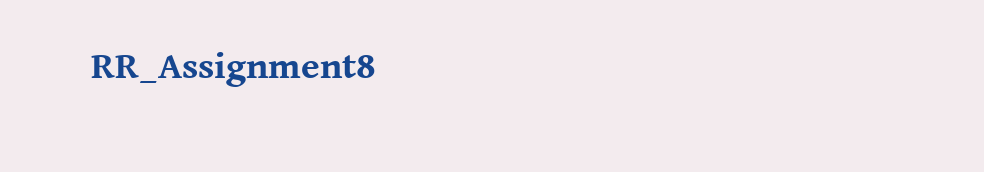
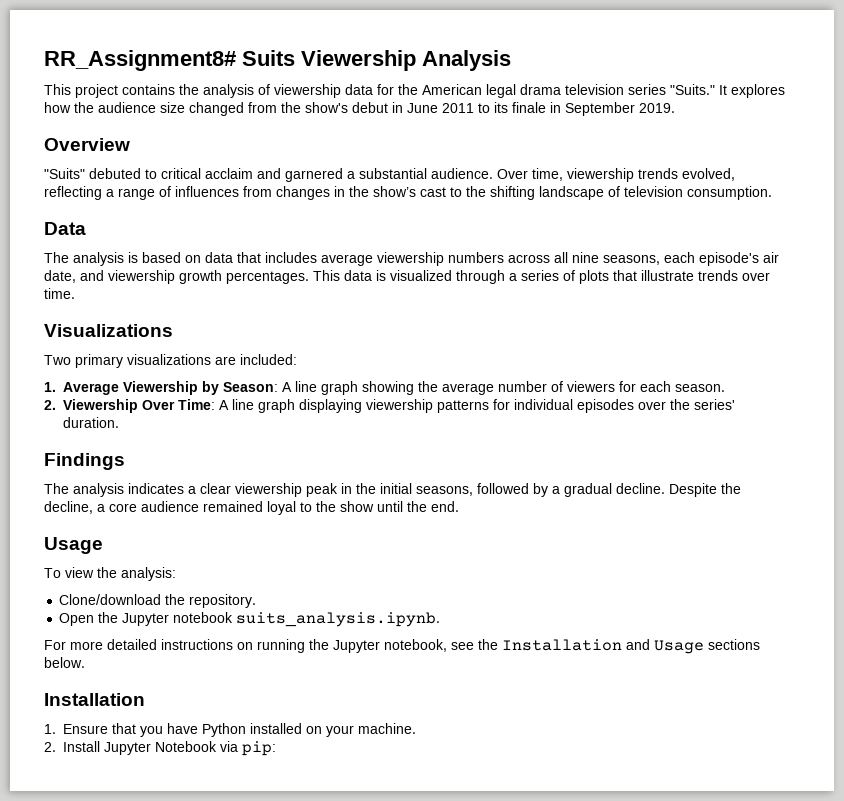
- RR_Assignment8
+ RR_Assignment8# Suits Viewership Analysis
+ This project contains the analysis of viewership data for the American legal drama television series "Suits." It explores how the audience size changed from the show's debut in June 2011 to its finale in September 2019.
+ Overview
+ "Suits" debuted to critical acclaim and garnered a substantial audience. Over time, viewership trends evolved, reflecting a range of influences from changes in the show’s cast to the shifting landscape of television consumption.
+ Data
+ The analysis is based on data that includes average viewership numbers across all nine seasons, each episode's air date, and viewership growth percentages. This data is visualized through a series of plots that illustrate trends over time.
+ Visualizations
+ Two primary visualizations are included:
+ 1. Average Viewership by Season: A line graph showing the average number of viewers for each season.
+ 2. Viewership Over Time: A line graph displaying viewership patterns for individual episodes over the series' duration.
+ Findings
+ The analysis indicates a clear viewership peak in the initial seasons, followed by a gradual decline. Despite the decline, a core audience remained loyal to the show until the end.
+ Usage
+ To view the analysis:
+ Clone/download the repository.
+ Open the Jupyter notebook suits_analysis.ipynb.
+ For more detailed instructions on running the Jupyter notebook, see the Installation and Usage sections below.
+ Installation
+ 1. Ensure that you have Python installed on your machine.
+ 2. Install Jupyter Notebook via pip:

